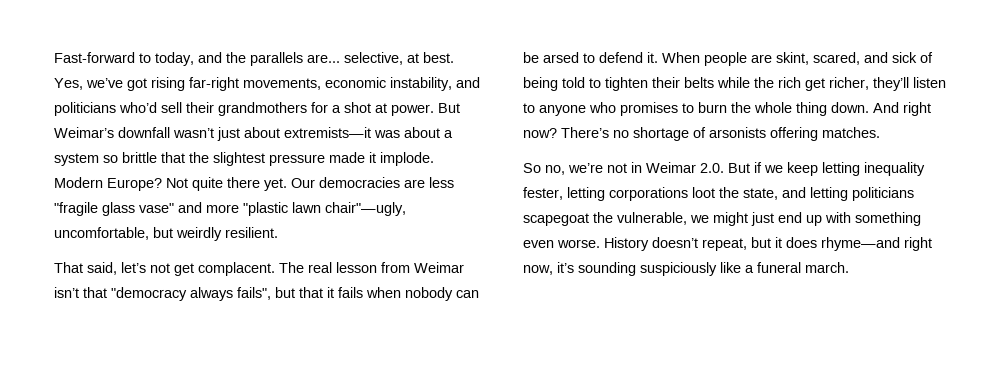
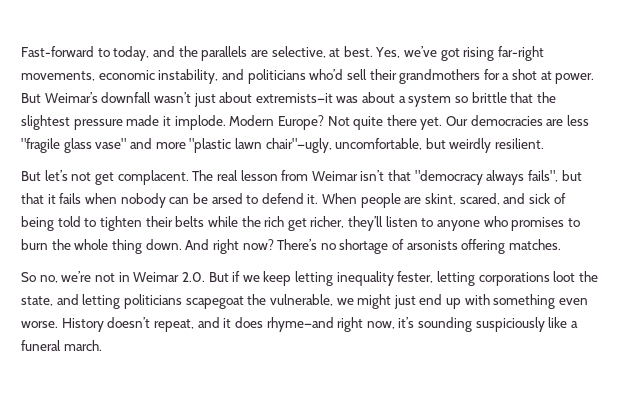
- Fast-forward to today, and the parallels are... selective, at best.
+ Fast-forward to today, and the parallels are selective, at best.
- That said, let’s not get complacent.
+ But let’s not get complacent.
- History doesn’t repeat, but it does rhyme—and right now, it’s sounding suspiciously like a funeral march.
+ History doesn’t repeat, and it does rhyme—and right now, it’s sounding suspiciously like a funeral march.

